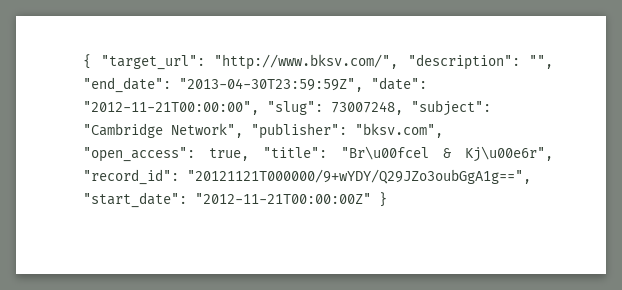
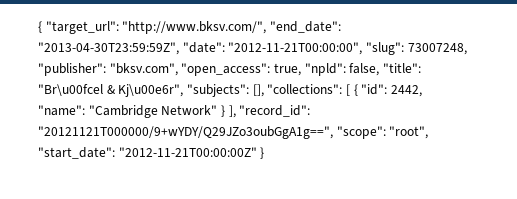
- { "target_url": "http://www.bksv.com/", "description": "", "end_date": "2013-04-30T23:59:59Z", "date": "2012-11-21T00:00:00", "slug": 73007248, "subject": "Cambridge Network", "publisher": "bksv.com", "open_access": true, "title": "Br\u00fcel & Kj\u00e6r", "record_id": "20121121T000000/9+wYDY/Q29JZo3oubGgA1g==", "start_date": "2012-11-21T00:00:00Z" }
+ { "target_url": "http://www.bksv.com/", "end_date": "2013-04-30T23:59:59Z", "date": "2012-11-21T00:00:00", "slug": 73007248, "publisher": "bksv.com", "open_access": true, "npld": false, "title": "Br\u00fcel & Kj\u00e6r", "subjects": [], "collections": [ { "id": 2442, "name": "Cambridge Network" } ], "record_id": "20121121T000000/9+wYDY/Q29JZo3oubGgA1g==", "scope": "root", "start_date": "2012-11-21T00:00:00Z" }

